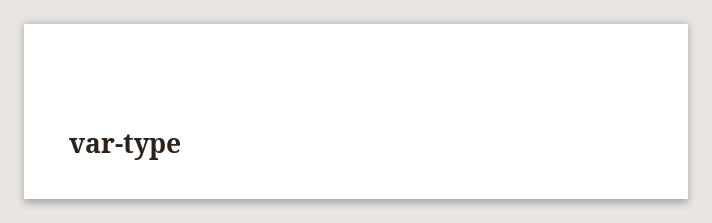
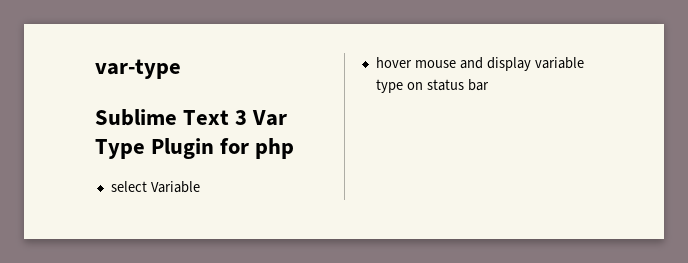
+ Sublime Text 3 Var Type Plugin for php
+ select Variable
+ hover mouse and display variable type on status bar

